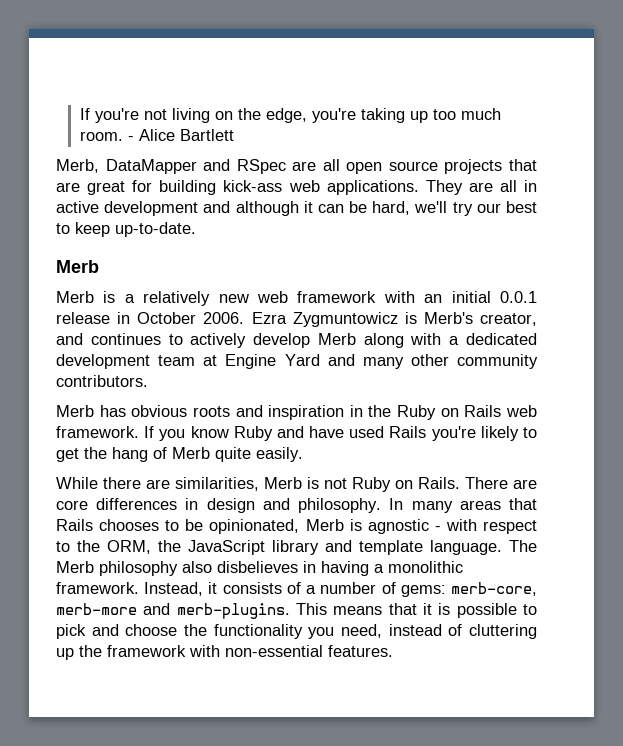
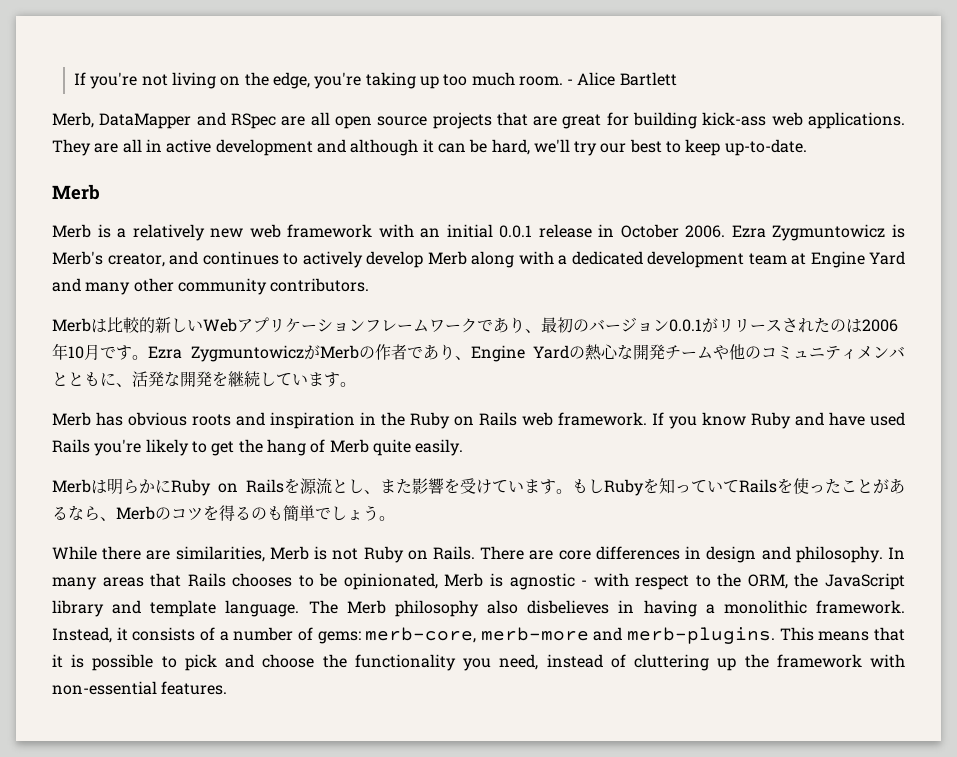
+ Merbは比較的新しいWebアプリケーションフレームワークであり、最初のバージョン0.0.1がリリースされたのは2006年10月です。Ezra ZygmuntowiczがMerbの作者であり、Engine Yardの熱心な開発チームや他のコミュニティメンバとともに、活発な開発を継続しています。
+ Merbは明らかにRuby on Railsを源流とし、また影響を受けています。もしRubyを知っていてRailsを使ったことがあるなら、Merbのコツを得るのも簡単でしょう。

